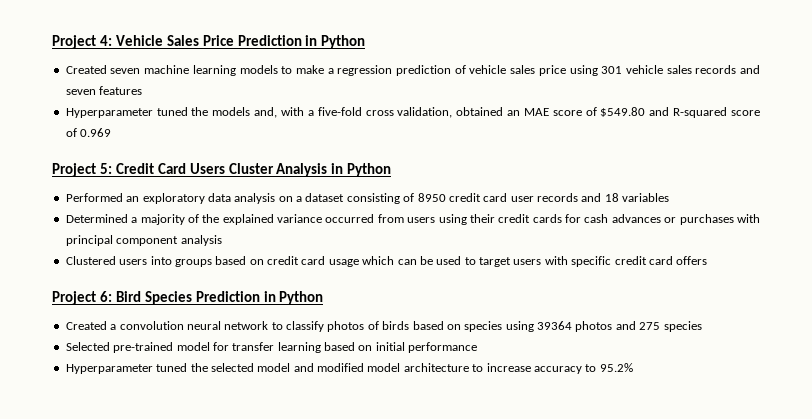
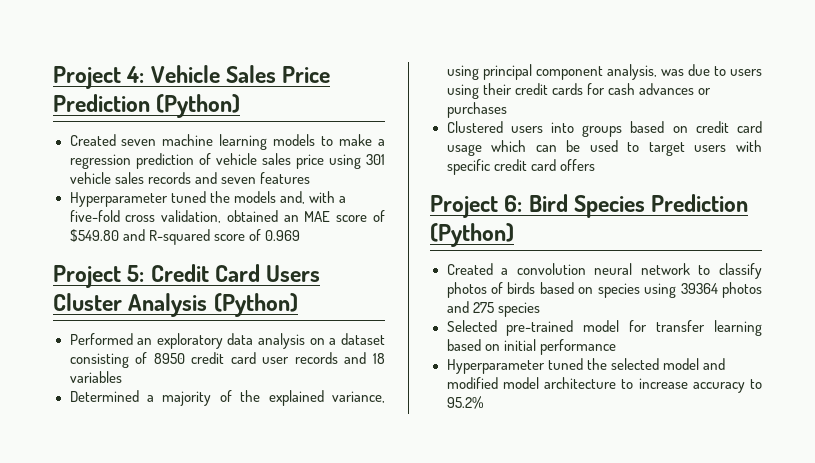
- Project 4: Vehicle Sales Price Prediction in Python
+ Project 4: Vehicle Sales Price Prediction (Python)
- Project 5: Credit Card Users Cluster Analysis in Python
+ Project 5: Credit Card Users Cluster Analysis (Python)
- Determined a majority of the explained variance occurred from users using their credit cards for cash advances or purchases with principal component analysis
+ Determined a majority of the explained variance, using principal component analysis, was due to users using their credit cards for cash advances or purchases
- Project 6: Bird Species Prediction in Python
+ Project 6: Bird Species Prediction (Python)

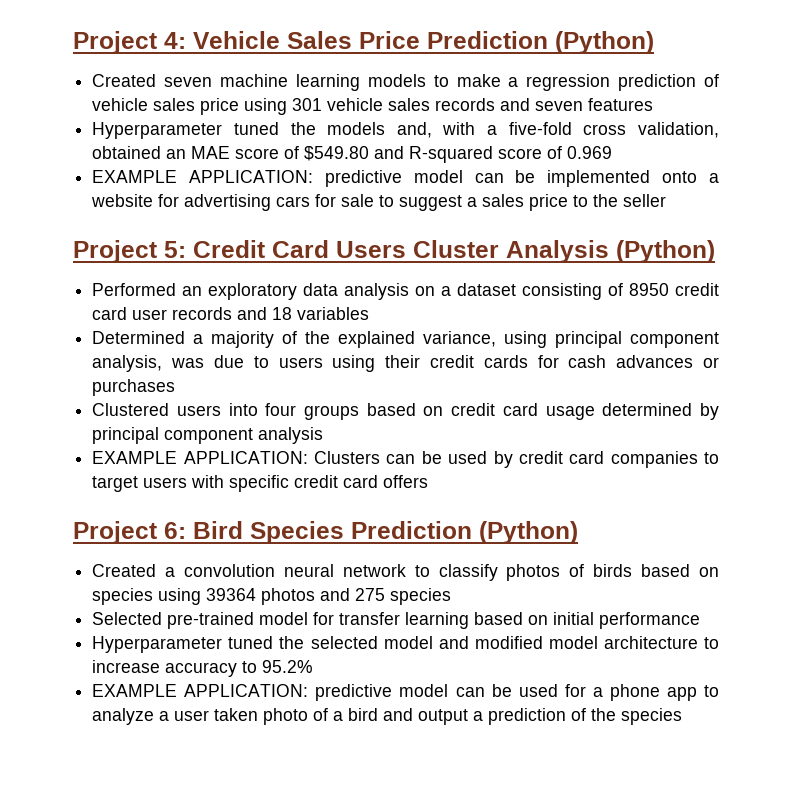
+ EXAMPLE APPLICATION: predictive model can be implemented onto a website for advertising cars for sale to suggest a sales price to the seller
- Clustered users into groups based on credit card usage which can be used to target users with specific credit card offers
+ Clustered users into four groups based on credit card usage determined by principal component analysis
+ EXAMPLE APPLICATION: Clusters can be used by credit card companies to target users with specific credit card offers
+ EXAMPLE APPLICATION: predictive model can be used for a phone app to analyze a user taken photo of a bird and output a prediction of the species

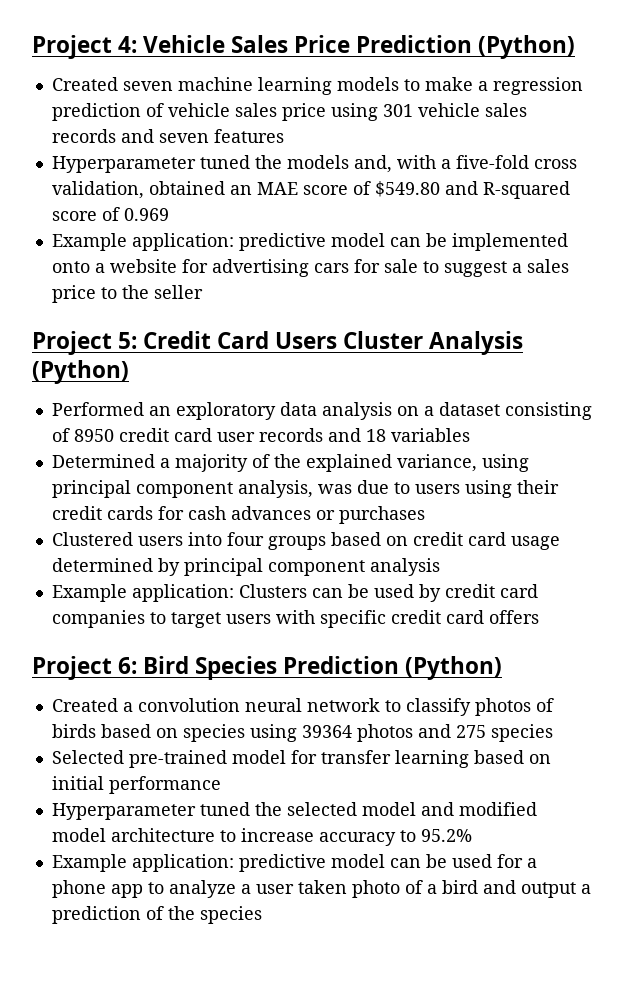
- EXAMPLE APPLICATION: predictive model can be implemented onto a website for advertising cars for sale to suggest a sales price to the seller
+ Example application: predictive model can be implemented onto a website for advertising cars for sale to suggest a sales price to the seller
- EXAMPLE APPLICATION: Clusters can be used by credit card companies to target users with specific credit card offers
+ Example application: Clusters can be used by credit card companies to target users with specific credit card offers
- EXAMPLE APPLICATION: predictive model can be used for a phone app to analyze a user taken photo of a bird and output a prediction of the species
+ Example application: predictive model can be used for a phone app to analyze a user taken photo of a bird and output a prediction of the species

